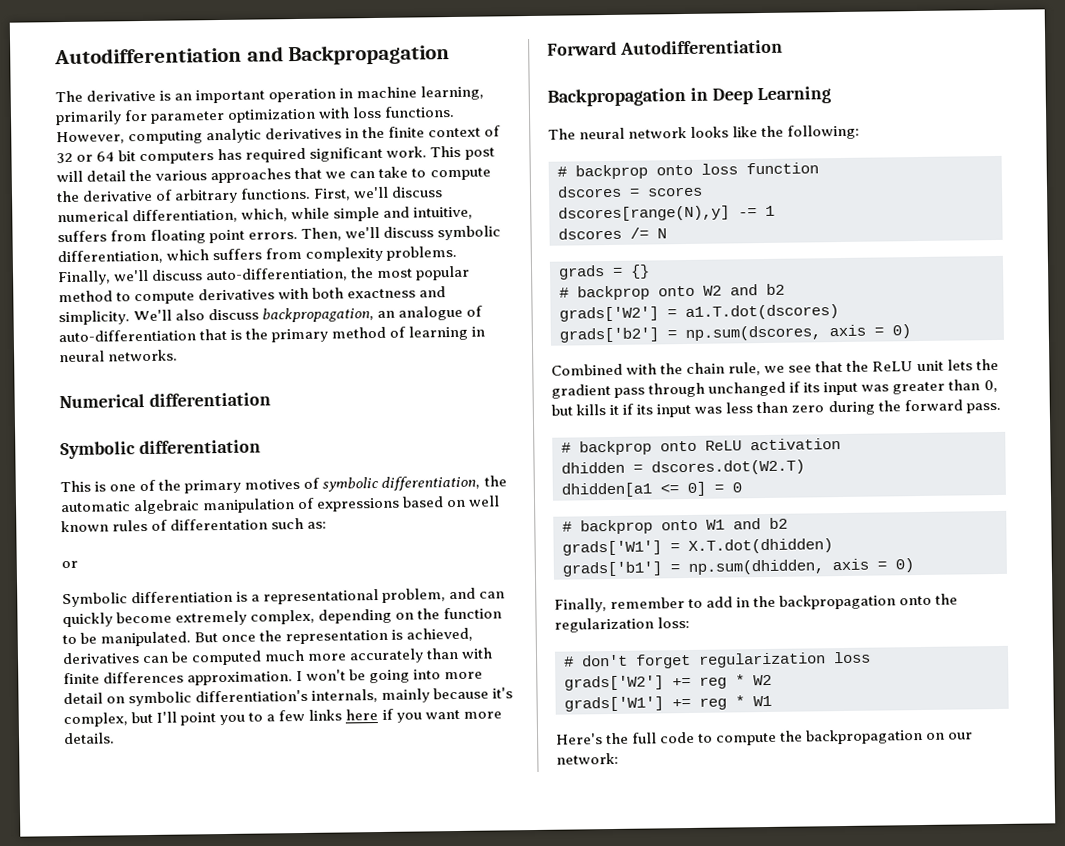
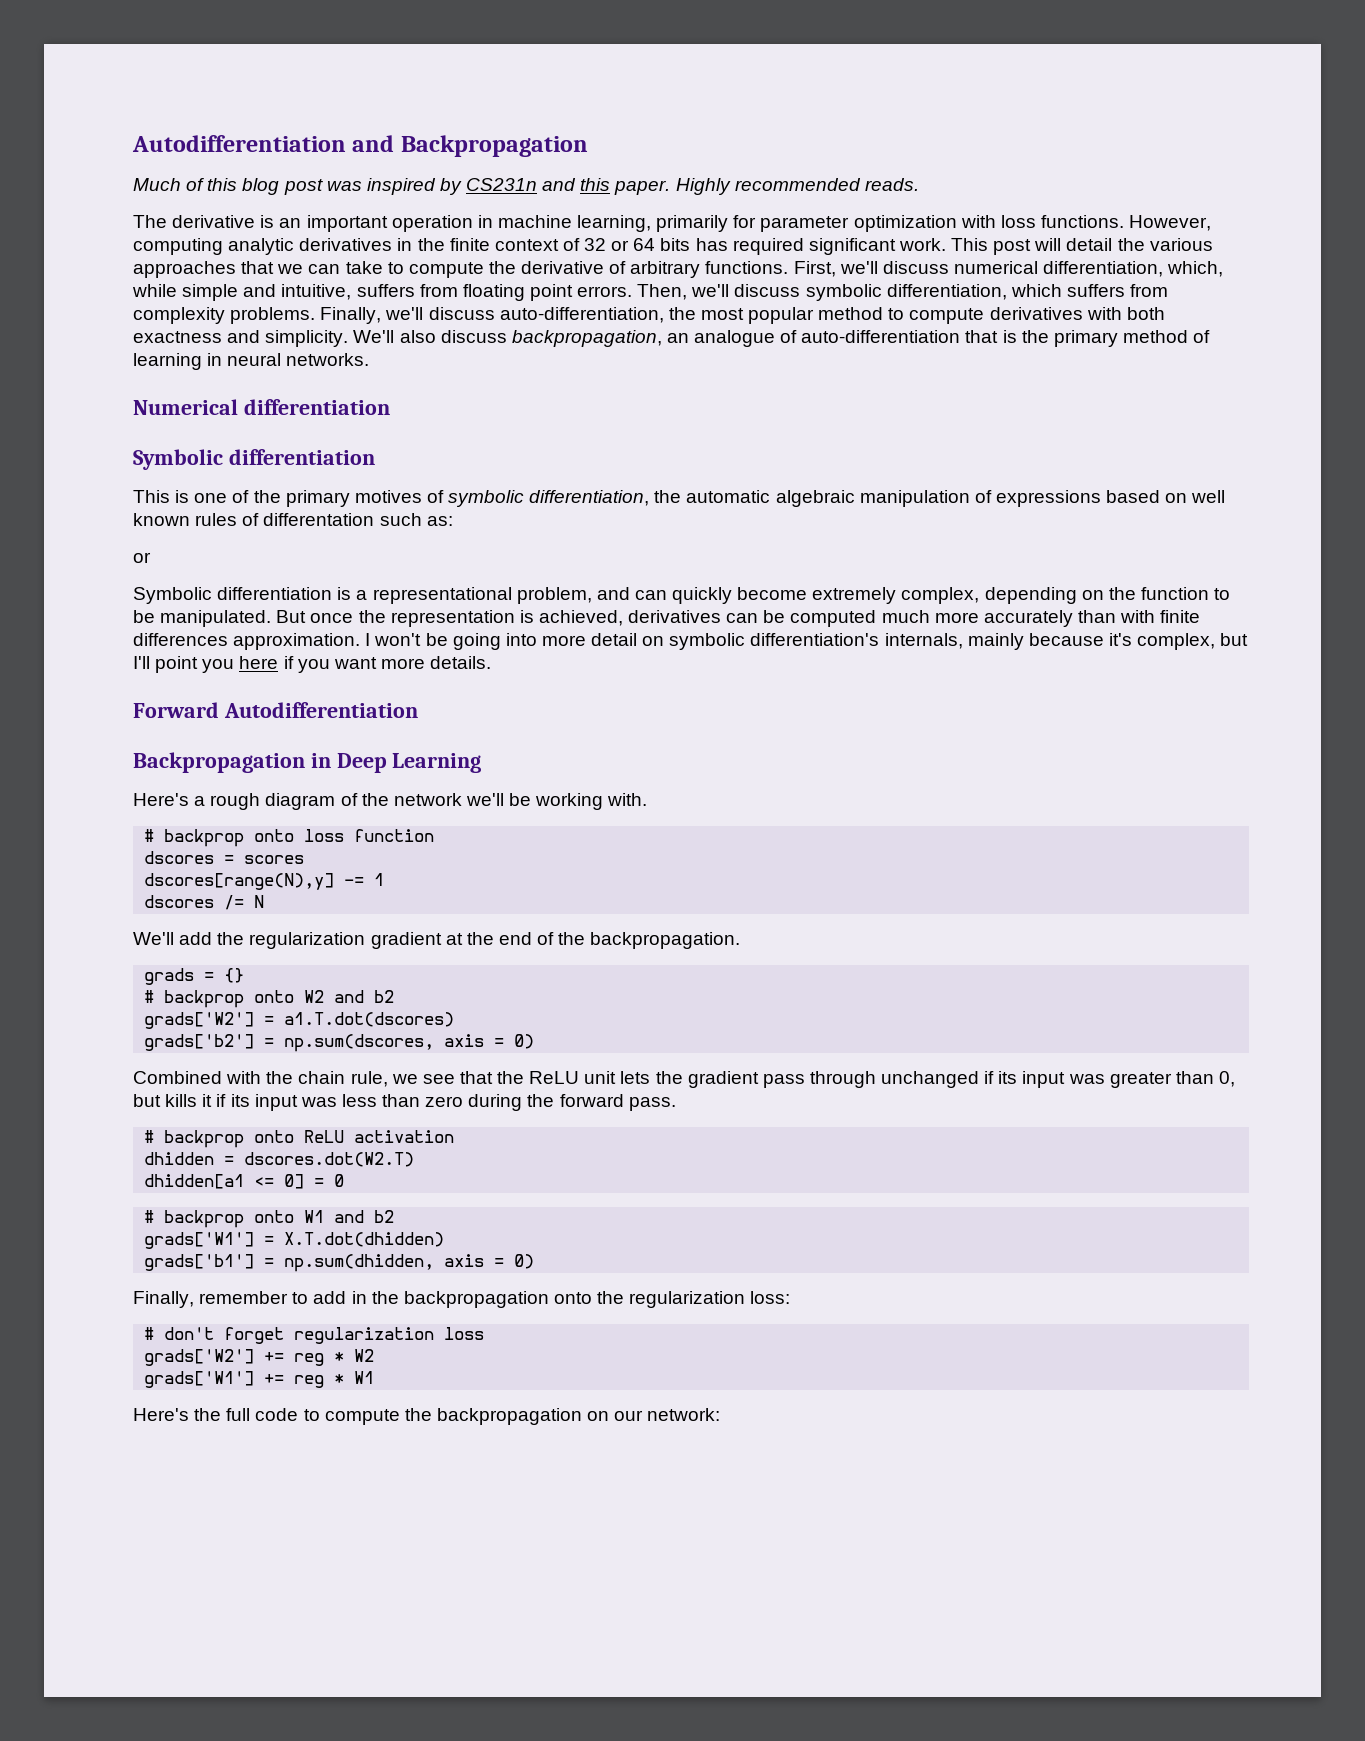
+ Much of this blog post was inspired by CS231n and this paper. Highly recommended reads.
- However, computing analytic derivatives in the finite context of 32 or 64 bit computers has required significant work.
+ However, computing analytic derivatives in the finite context of 32 or 64 bits has required significant work.
- I won't be going into more detail on symbolic differentiation's internals, mainly because it's complex, but I'll point you to a few links here if you want more details.
+ I won't be going into more detail on symbolic differentiation's internals, mainly because it's complex, but I'll point you here if you want more details.
- The neural network looks like the following:
+ Here's a rough diagram of the network we'll be working with.
+ We'll add the regularization gradient at the end of the backpropagation.

